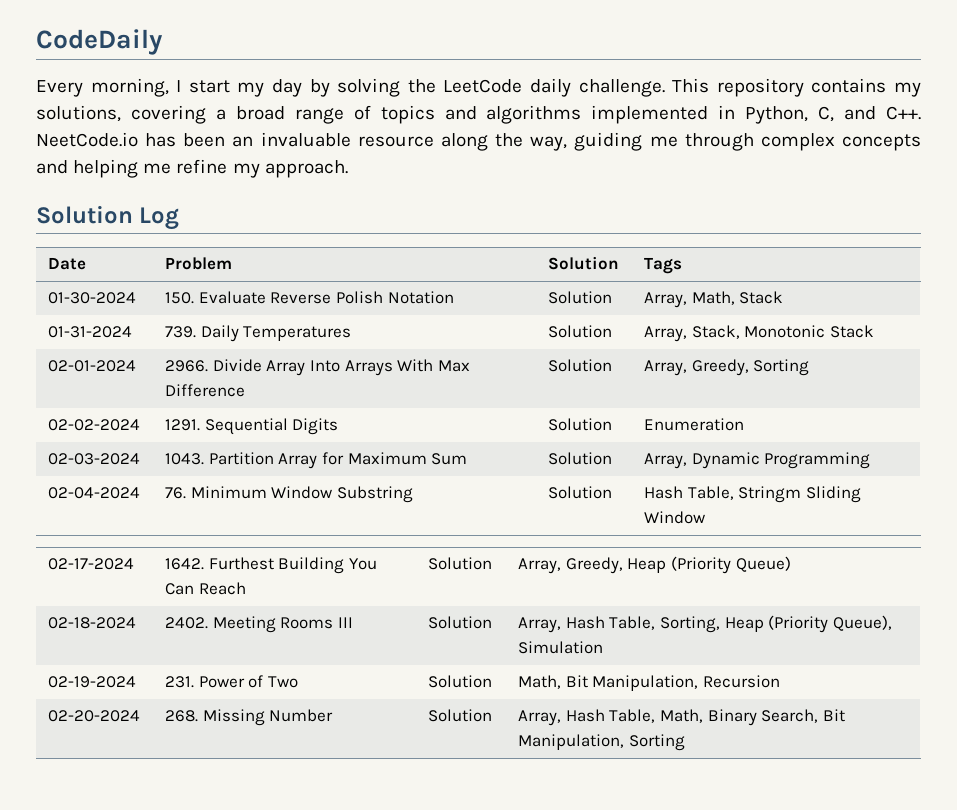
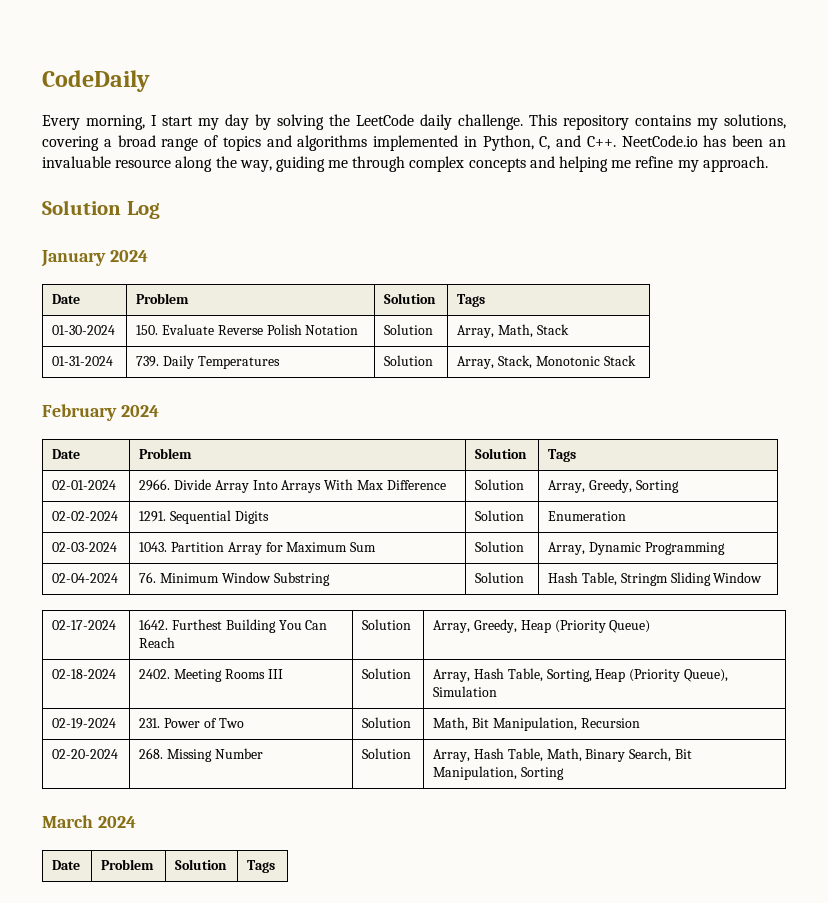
+ January 2024
+ February 2024
+ Date | Problem | Solution | Tags
+ March 2024
+ Date | Problem | Solution | Tags

